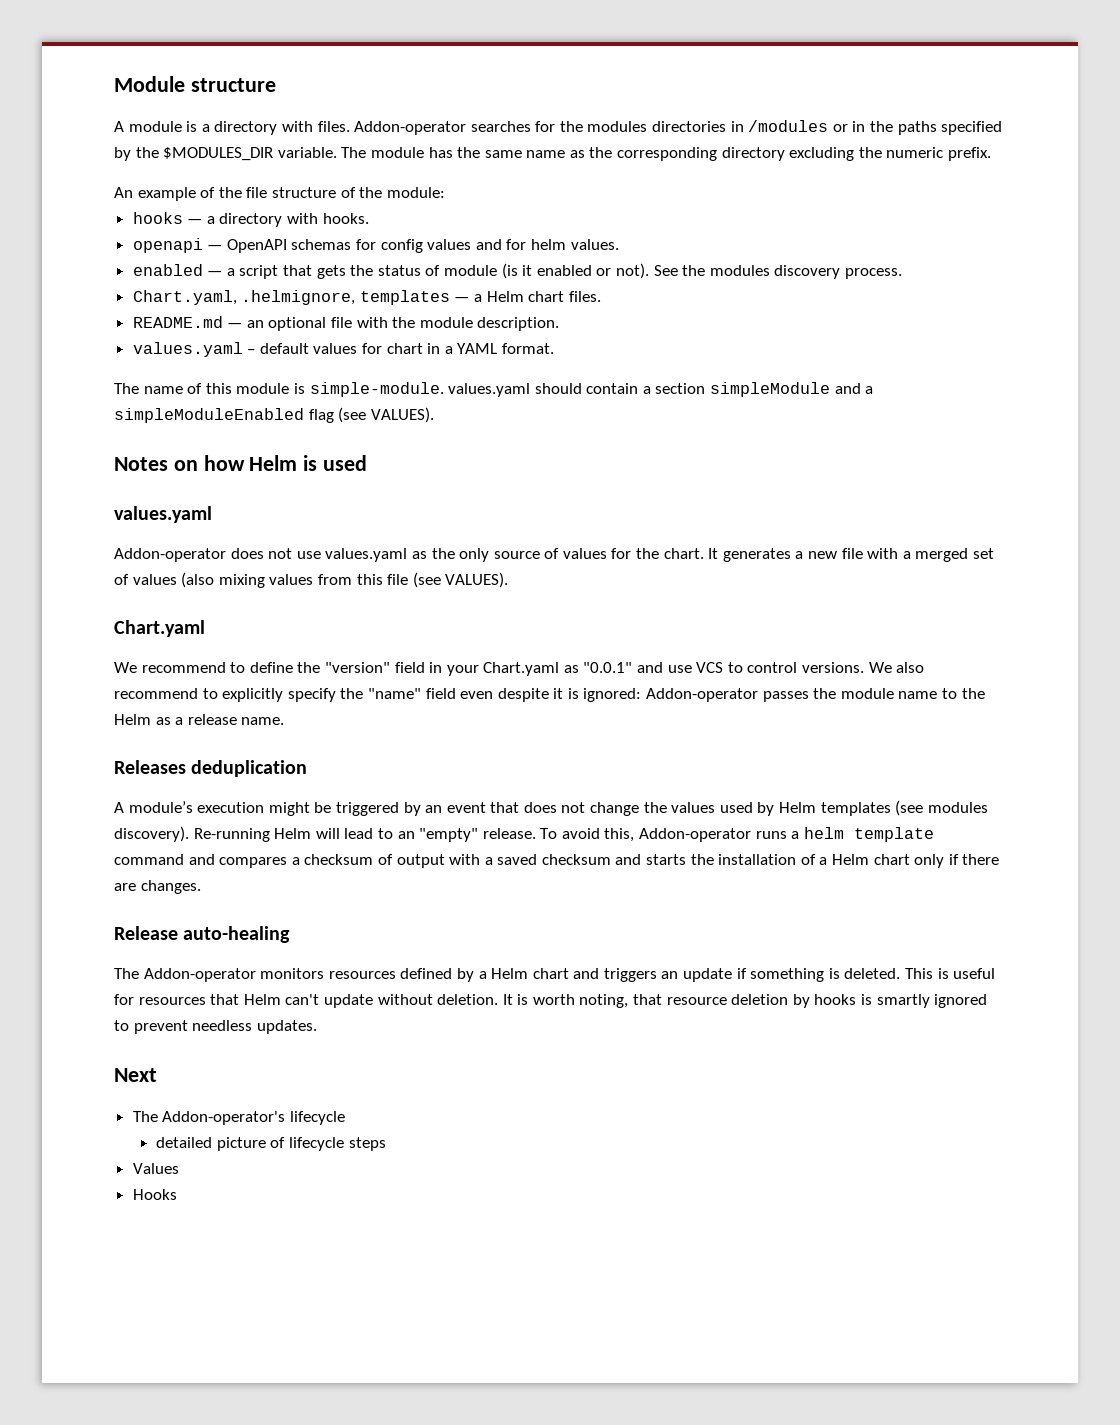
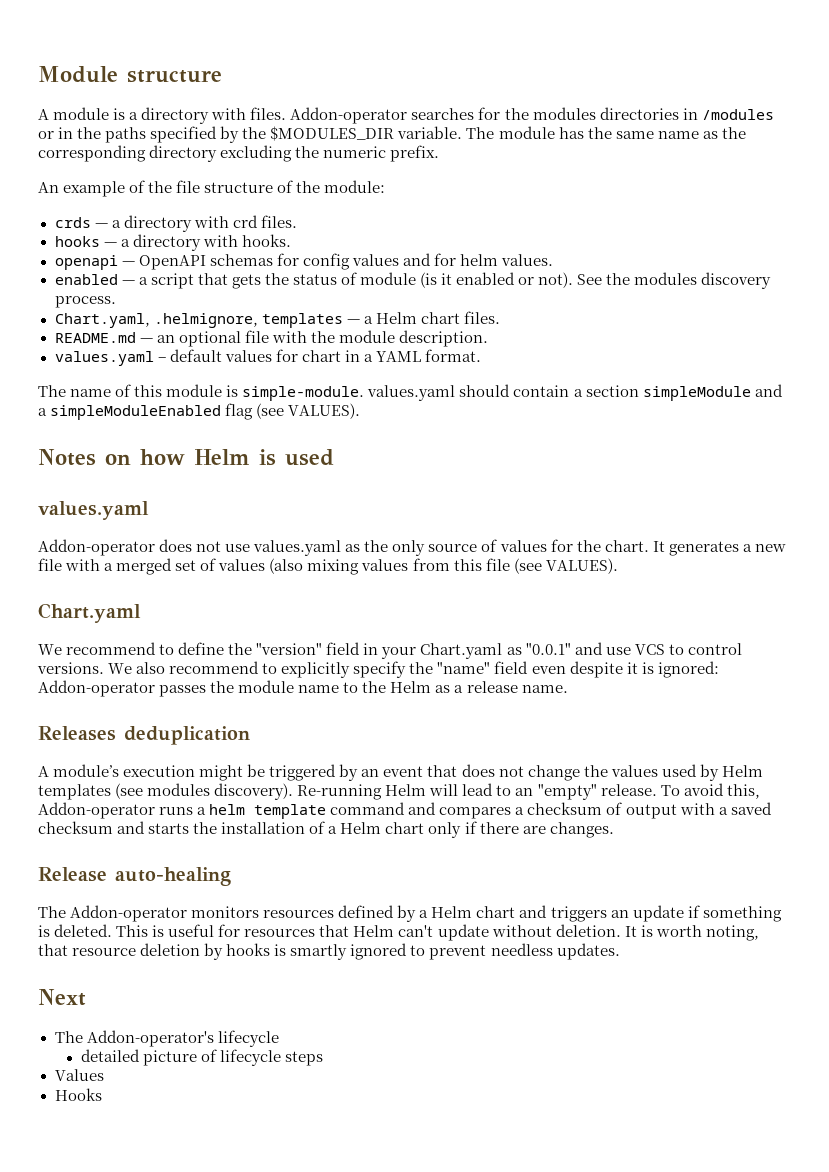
+ crds — a directory with crd files.

